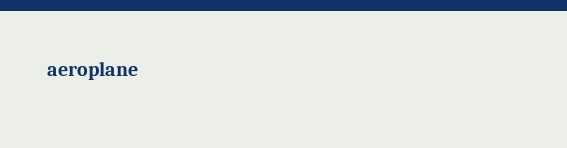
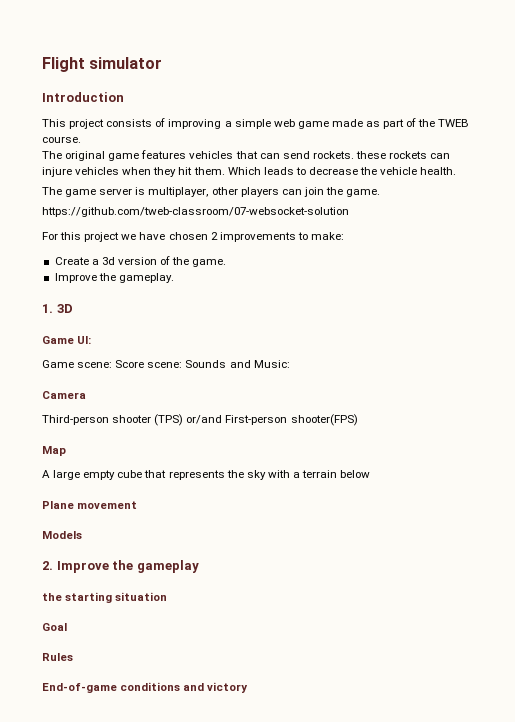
- aeroplane
+ Flight simulator
+ Introduction
+ This project consists of improving a simple web game made as part of the TWEB course.
+ The original game features vehicles that can send rockets. these rockets can injure vehicles when they hit them. Which leads to decrease the vehicle health.
+ The game server is multiplayer, other players can join the game.
+ https://github.com/tweb-classroom/07-websocket-solution
+ For this project we have chosen 2 improvements to make:
+ Create a 3d version of the game.
+ Improve the gameplay.
+ 1. 3D
+ Game UI:
+ Game scene: Score scene: Sounds and Music:
+ Camera
+ Third-person shooter (TPS) or/and First-person shooter(FPS)
+ Map
+ A large empty cube that represents the sky with a terrain below
+ Plane movement
+ Models
+ 2. Improve the gameplay
+ the starting situation
+ Goal
+ Rules
+ End-of-game conditions and victory

